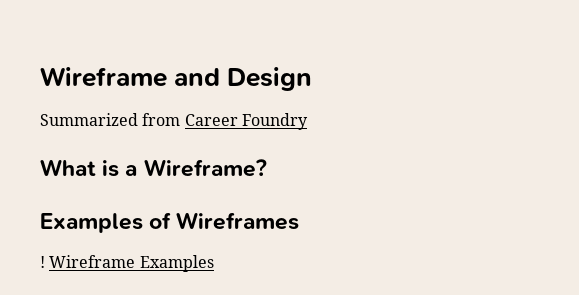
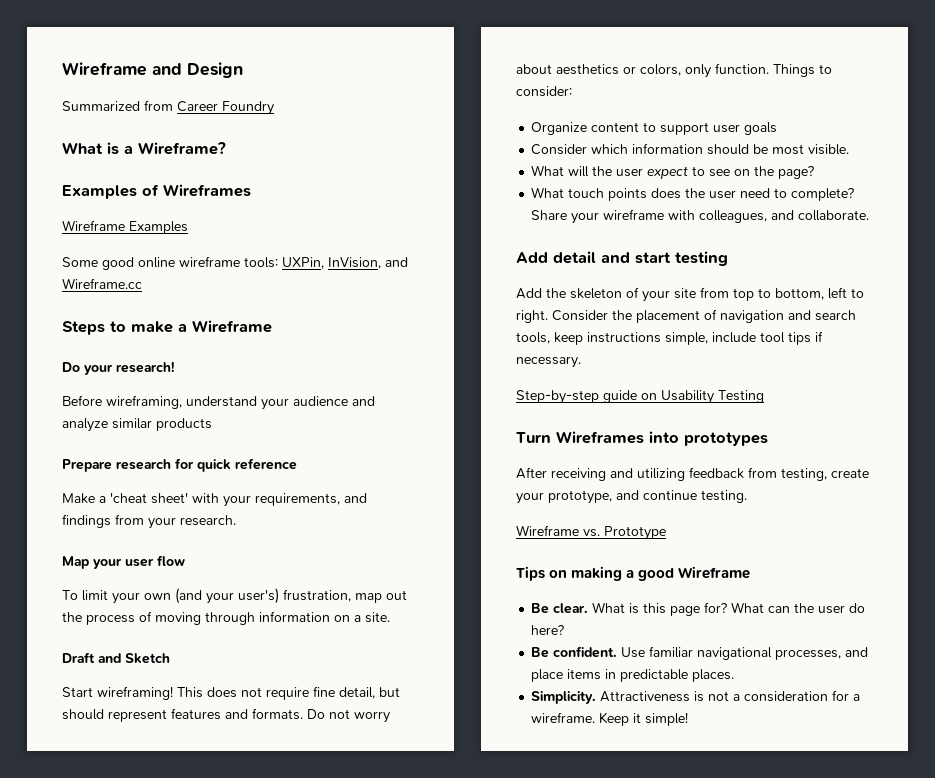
- !
+ Some good online wireframe tools: UXPin, InVision, and Wireframe.cc
+ Steps to make a Wireframe
+ Do your research!
+ Before wireframing, understand your audience and analyze similar products
+ Prepare research for quick reference
+ Make a 'cheat sheet' with your requirements, and findings from your research.
+ Map your user flow
+ To limit your own (and your user's) frustration, map out the process of moving through information on a site.
+ Draft and Sketch
+ Start wireframing! This does not require fine detail, but should represent features and formats. Do not worry about aesthetics or colors, only function. Things to consider:
+ Organize content to support user goals
+ Consider which information should be most visible.
+ What will the user expect to see on the page?
+ What touch points does the user need to complete? Share your wireframe with colleagues, and collaborate.
+ Add detail and start testing
+ Add the skeleton of your site from top to bottom, left to right. Consider the placement of navigation and search tools, keep instructions simple, include tool tips if necessary.
+ Step-by-step guide on Usability Testing
+ Turn Wireframes into prototypes
+ After receiving and utilizing feedback from testing, create your prototype, and continue testing.
+ Wireframe vs. Prototype
+ Tips on making a good Wireframe
+ Be clear. What is this page for? What can the user do here?
+ Be confident. Use familiar navigational processes, and place items in predictable places.
+ Simplicity. Attractiveness is not a consideration for a wireframe. Keep it simple!

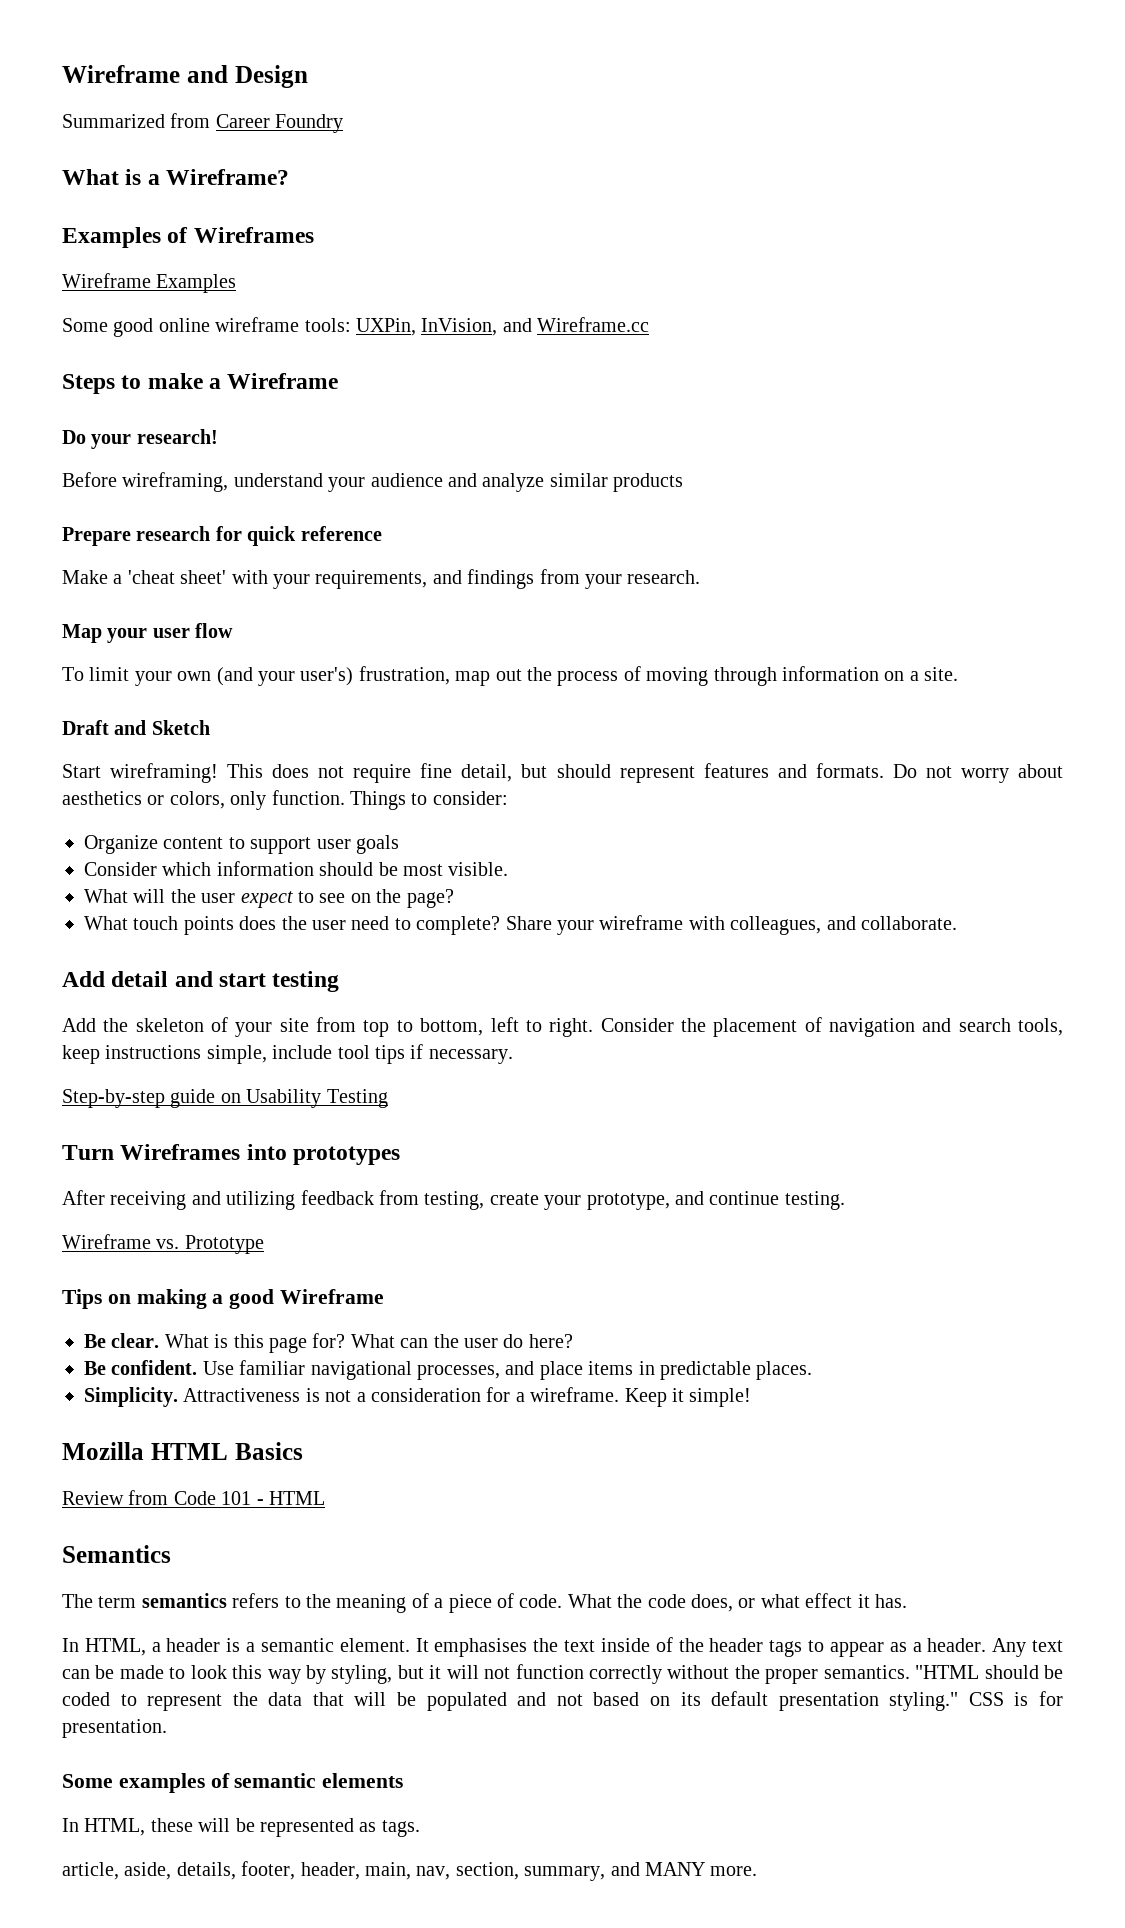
+ Mozilla HTML Basics
+ Review from Code 101 - HTML
+ Semantics
+ The term semantics refers to the meaning of a piece of code. What the code does, or what effect it has.
+ In HTML, a header is a semantic element. It emphasises the text inside of the header tags to appear as a header. Any text can be made to look this way by styling, but it will not function correctly without the proper semantics. "HTML should be coded to represent the data that will be populated and not based on its default presentation styling." CSS is for presentation.
+ Some examples of semantic elements
+ In HTML, these will be represented as tags.
+ article, aside, details, footer, header, main, nav, section, summary, and MANY more.

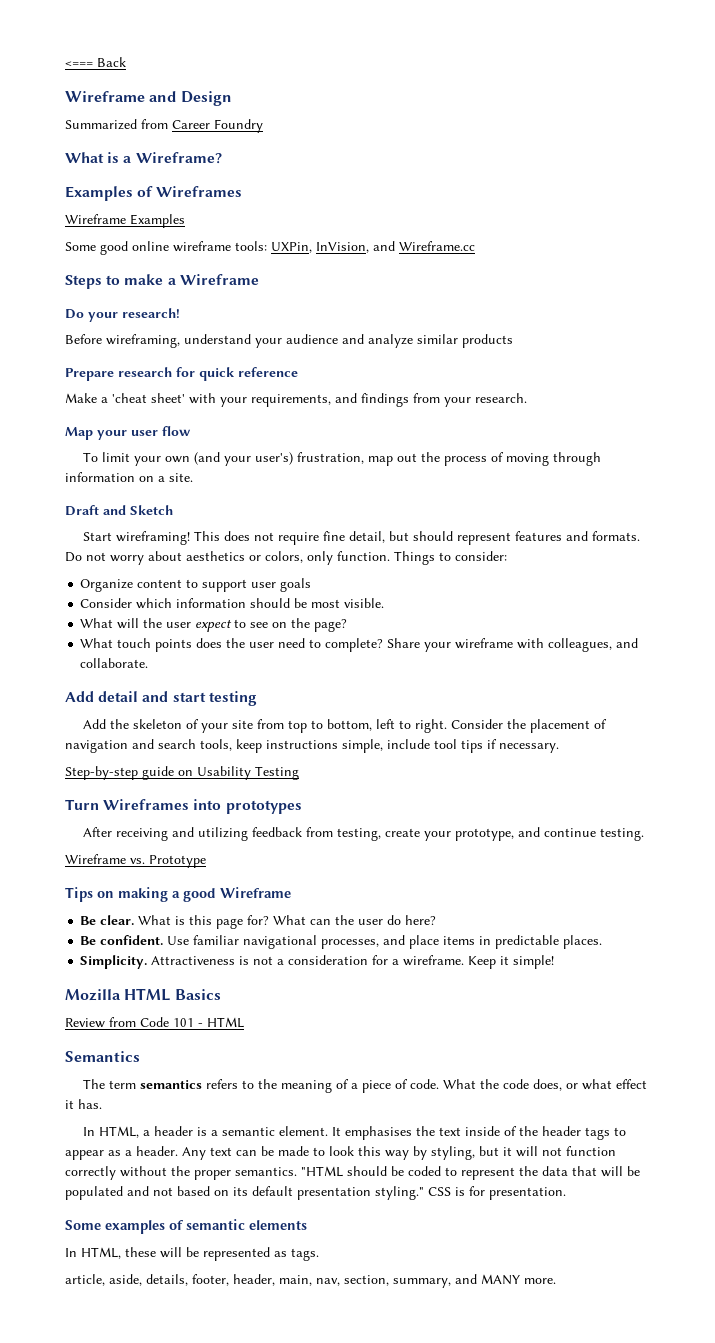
+ <=== Back

